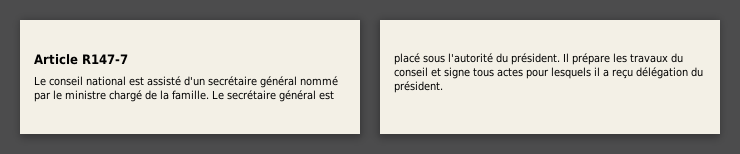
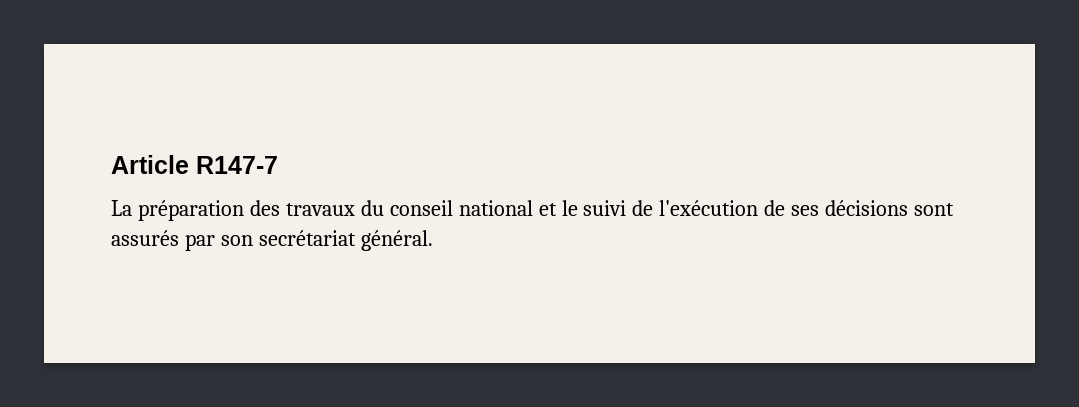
- Le conseil national est assisté d'un secrétaire général nommé par le ministre chargé de la famille. Le secrétaire général est placé sous l'autorité du président. Il prépare les travaux du conseil et signe tous actes pour lesquels il a reçu délégation du président.
+ La préparation des travaux du conseil national et le suivi de l'exécution de ses décisions sont assurés par son secrétariat général.

